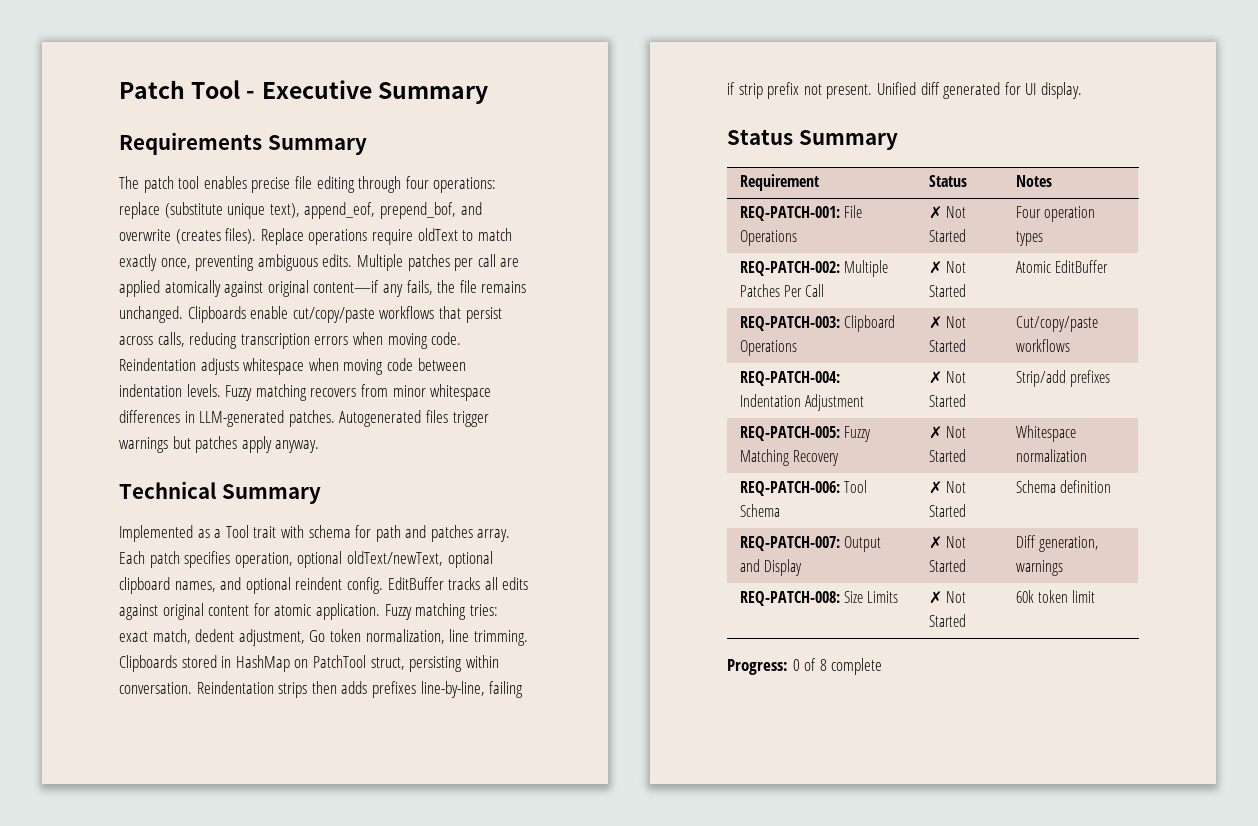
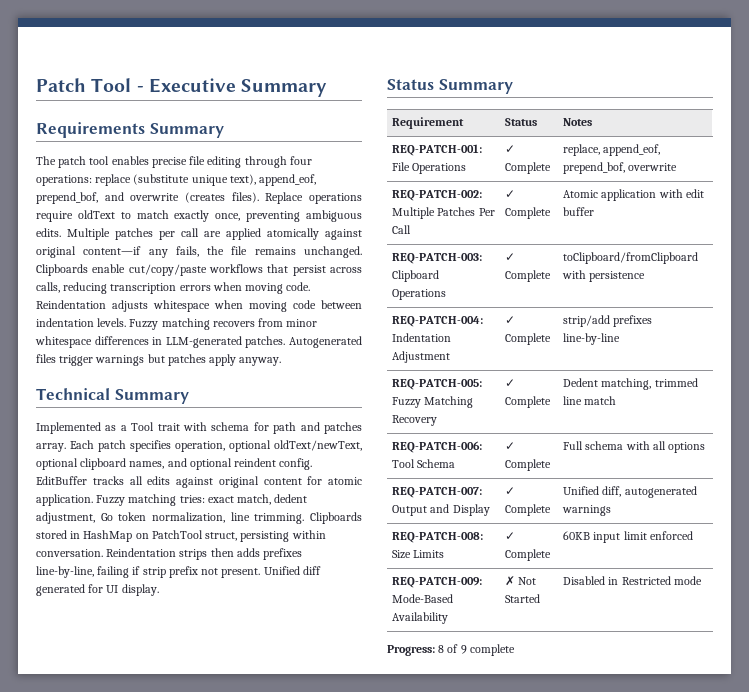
- REQ-PATCH-001: File Operations | ✗ Not Started | Four operation types
+ REQ-PATCH-001: File Operations | ✓ Complete | replace, append_eof, prepend_bof, overwrite
- REQ-PATCH-002: Multiple Patches Per Call | ✗ Not Started | Atomic EditBuffer
- REQ-PATCH-003: Clipboard Operations | ✗ Not Started | Cut/copy/paste workflows
+ REQ-PATCH-002: Multiple Patches Per Call | ✓ Complete | Atomic application with edit buffer
+ REQ-PATCH-003: Clipboard Operations | ✓ Complete | toClipboard/fromClipboard with persistence
- REQ-PATCH-004: Indentation Adjustment | ✗ Not Started | Strip/add prefixes
+ REQ-PATCH-004: Indentation Adjustment | ✓ Complete | strip/add prefixes line-by-line
- REQ-PATCH-005: Fuzzy Matching Recovery | ✗ Not Started | Whitespace normalization
- REQ-PATCH-006: Tool Schema | ✗ Not Started | Schema definition
+ REQ-PATCH-005: Fuzzy Matching Recovery | ✓ Complete | Dedent matching, trimmed line match
+ REQ-PATCH-006: Tool Schema | ✓ Complete | Full schema with all options
- REQ-PATCH-007: Output and Display | ✗ Not Started | Diff generation, warnings
+ REQ-PATCH-007: Output and Display | ✓ Complete | Unified diff, autogenerated warnings
- REQ-PATCH-008: Size Limits | ✗ Not Started | 60k token limit
- Progress: 0 of 8 complete
+ REQ-PATCH-008: Size Limits | ✓ Complete | 60KB input limit enforced
+ REQ-PATCH-009: Mode-Based Availability | ✗ Not Started | Disabled in Restricted mode
+ Progress: 8 of 9 complete

